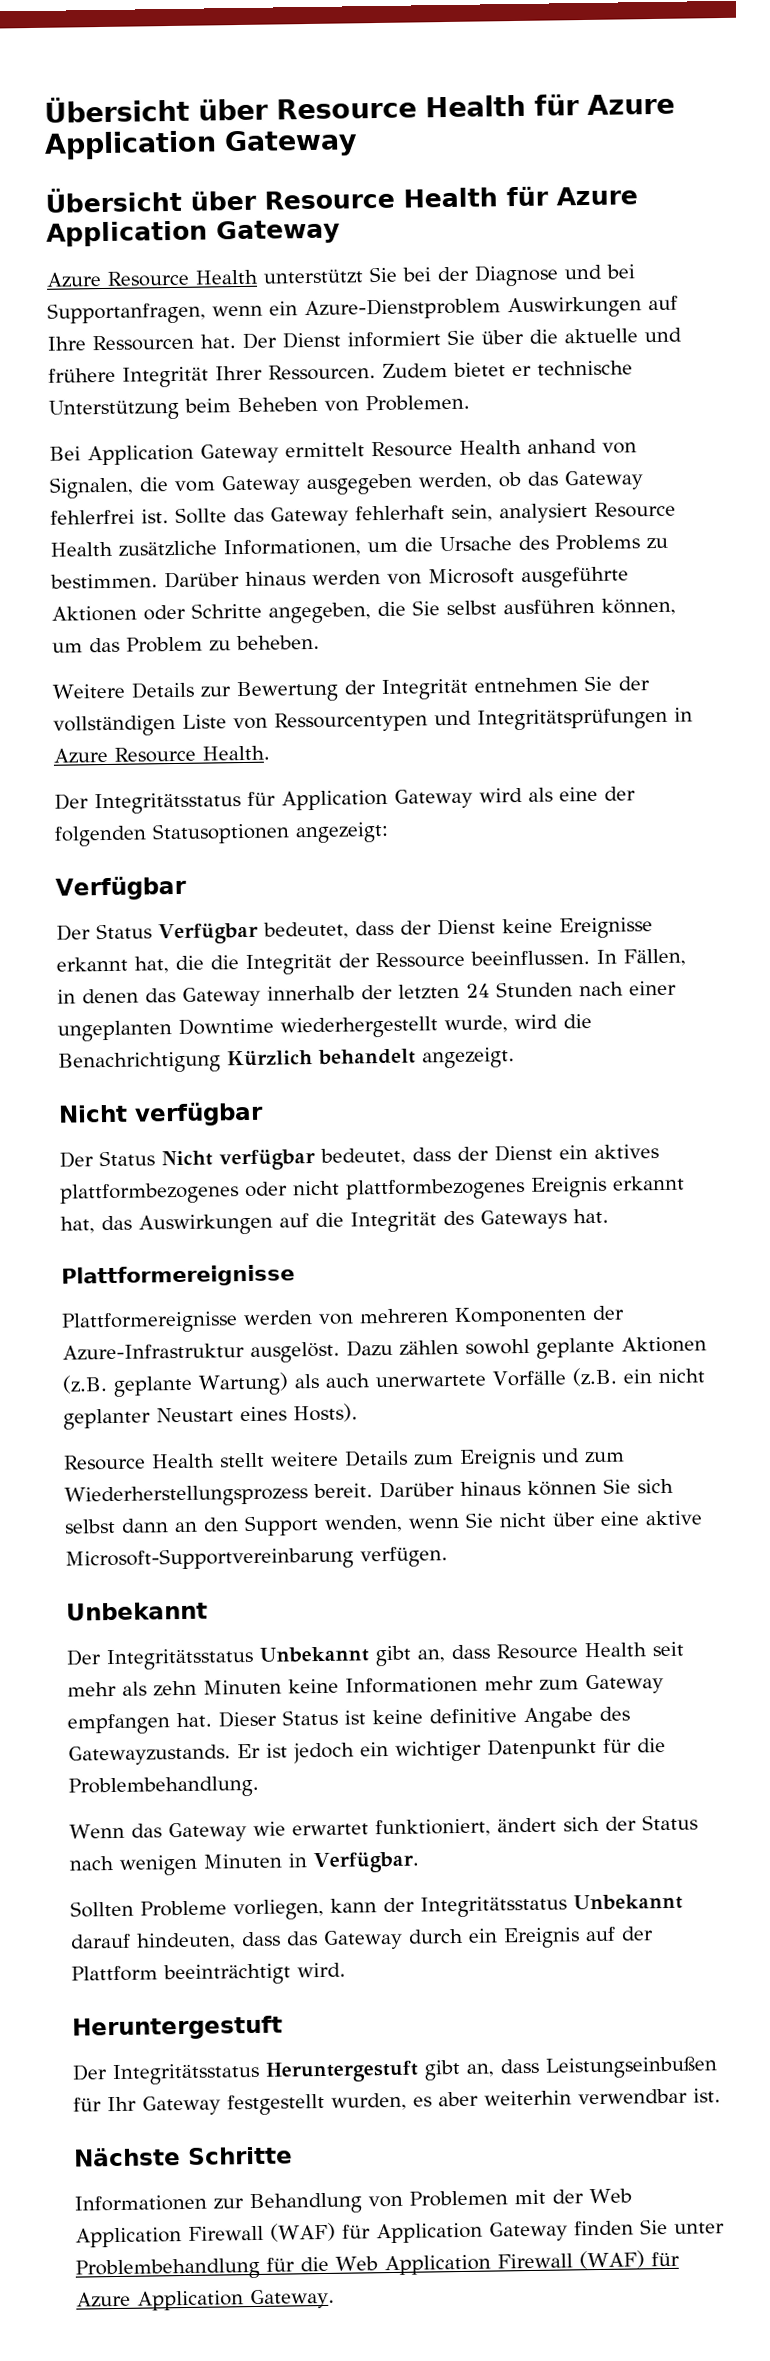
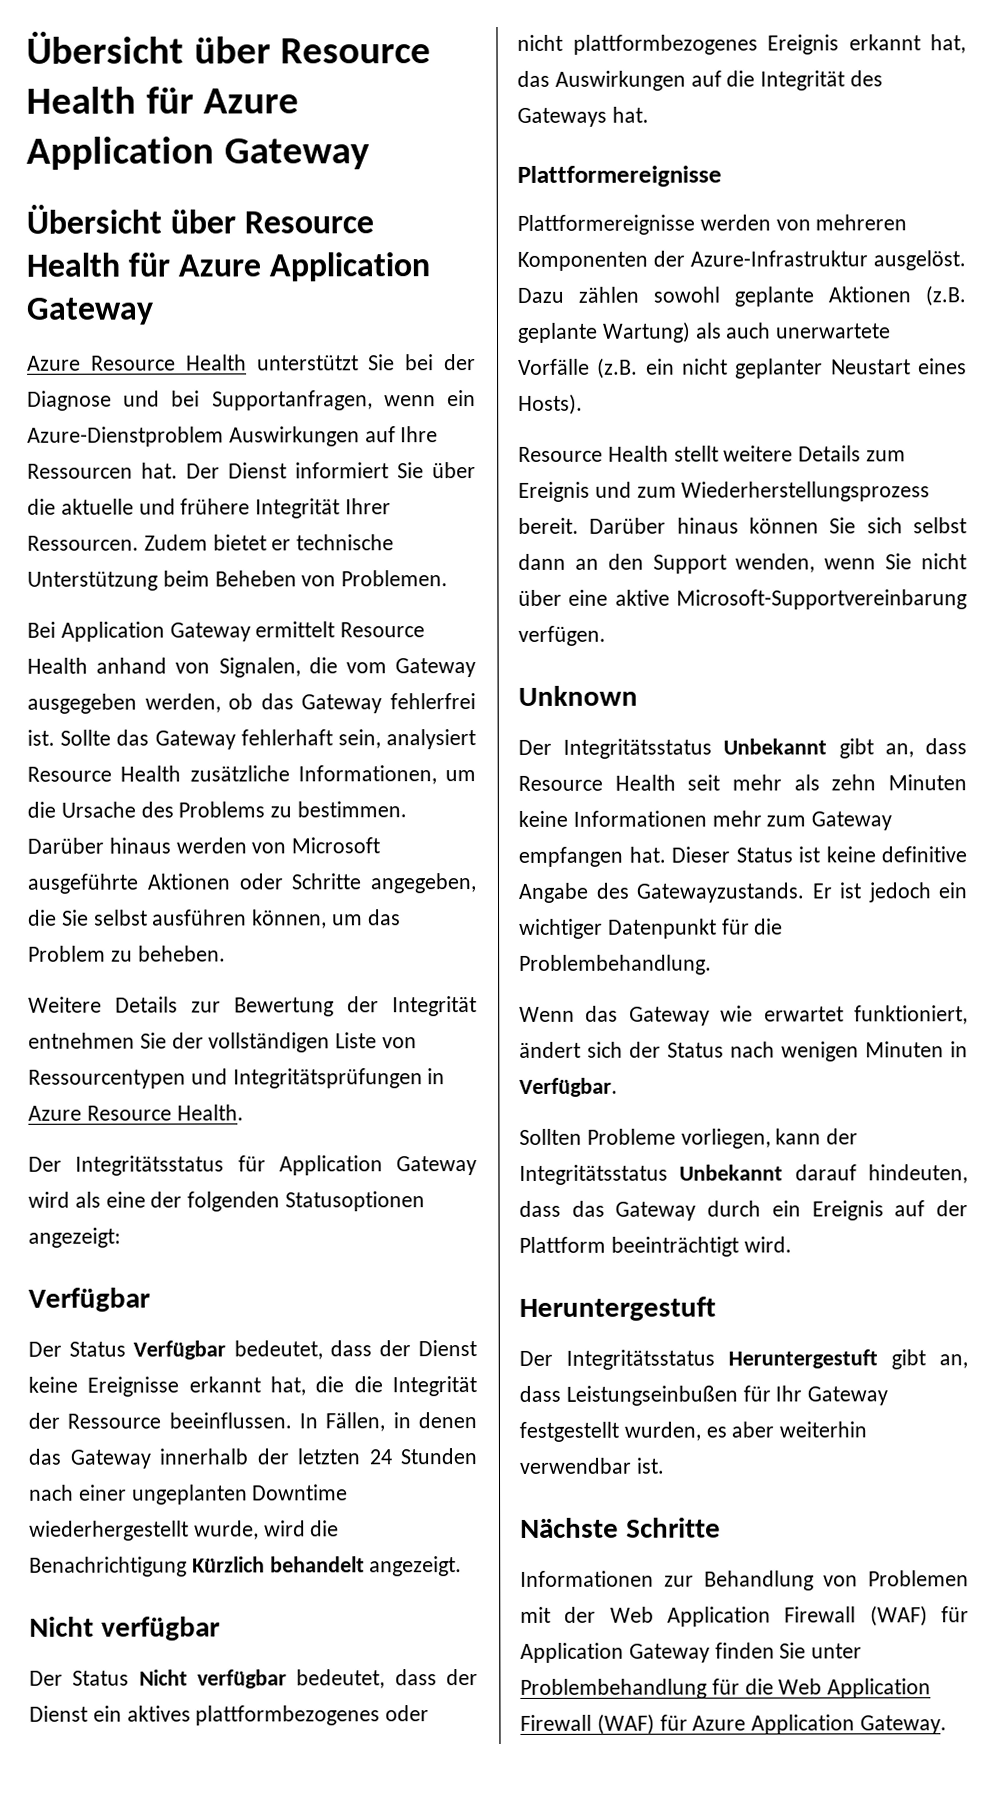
  Darüber hinaus können Sie sich selbst dann an den Support wenden, wenn Sie nicht über eine aktive Microsoft-Supportvereinbarung verfügen.
- Unbekannt
+ Unknown

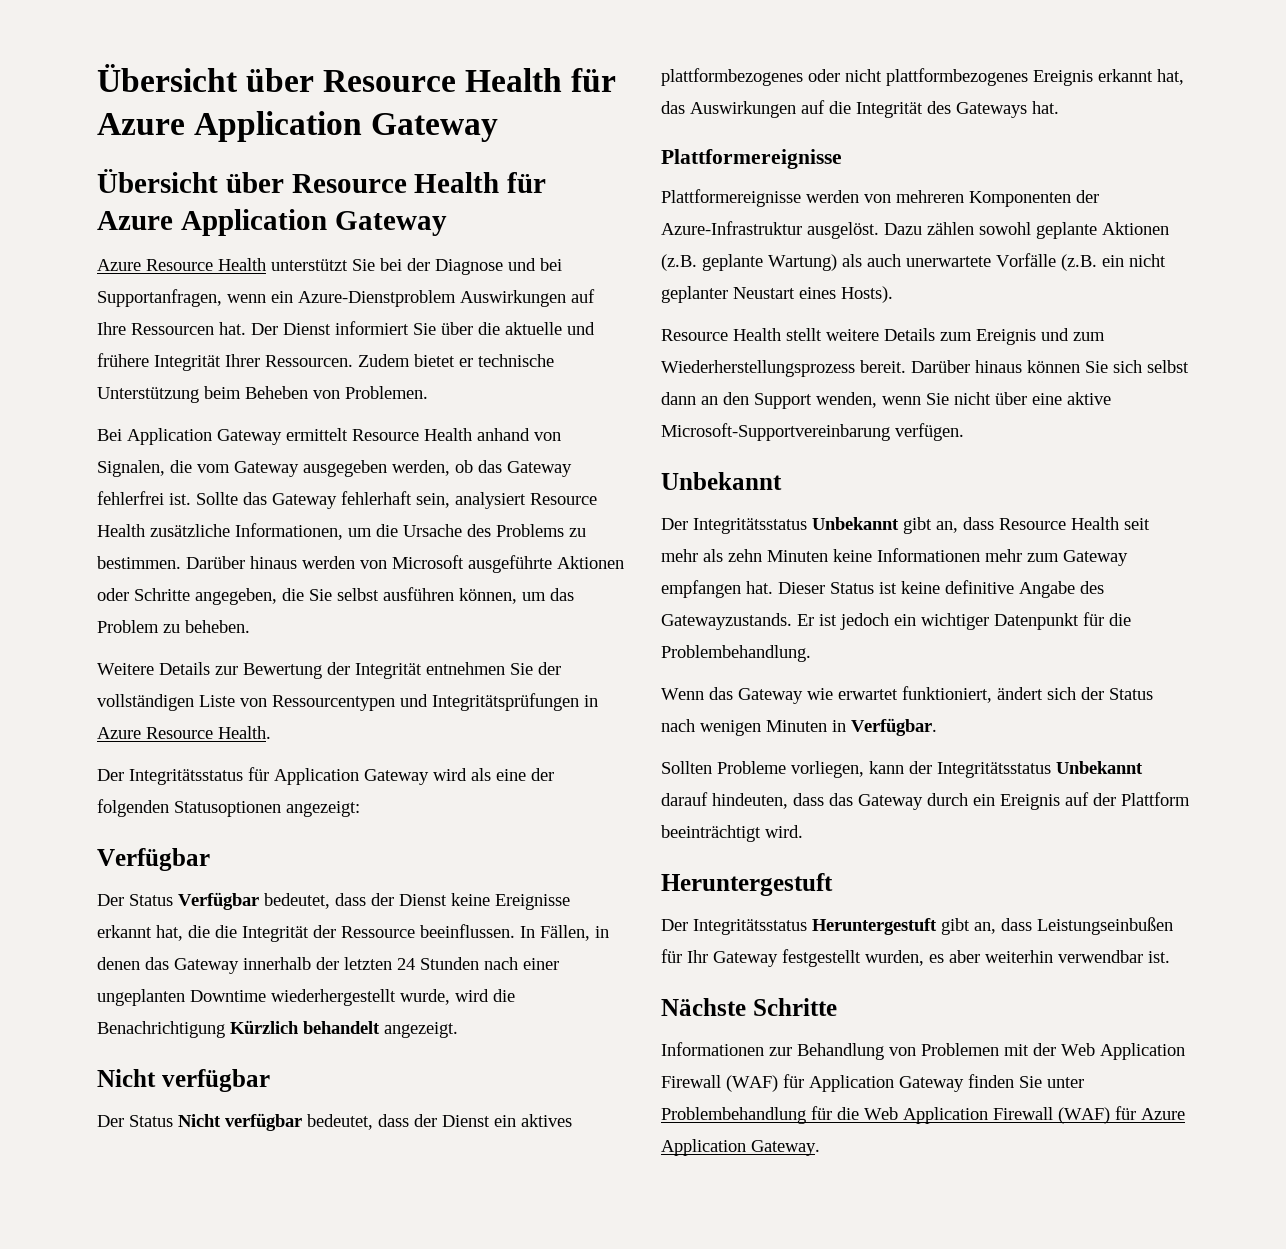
  Darüber hinaus können Sie sich selbst dann an den Support wenden, wenn Sie nicht über eine aktive Microsoft-Supportvereinbarung verfügen.
- Unknown
+ Unbekannt

